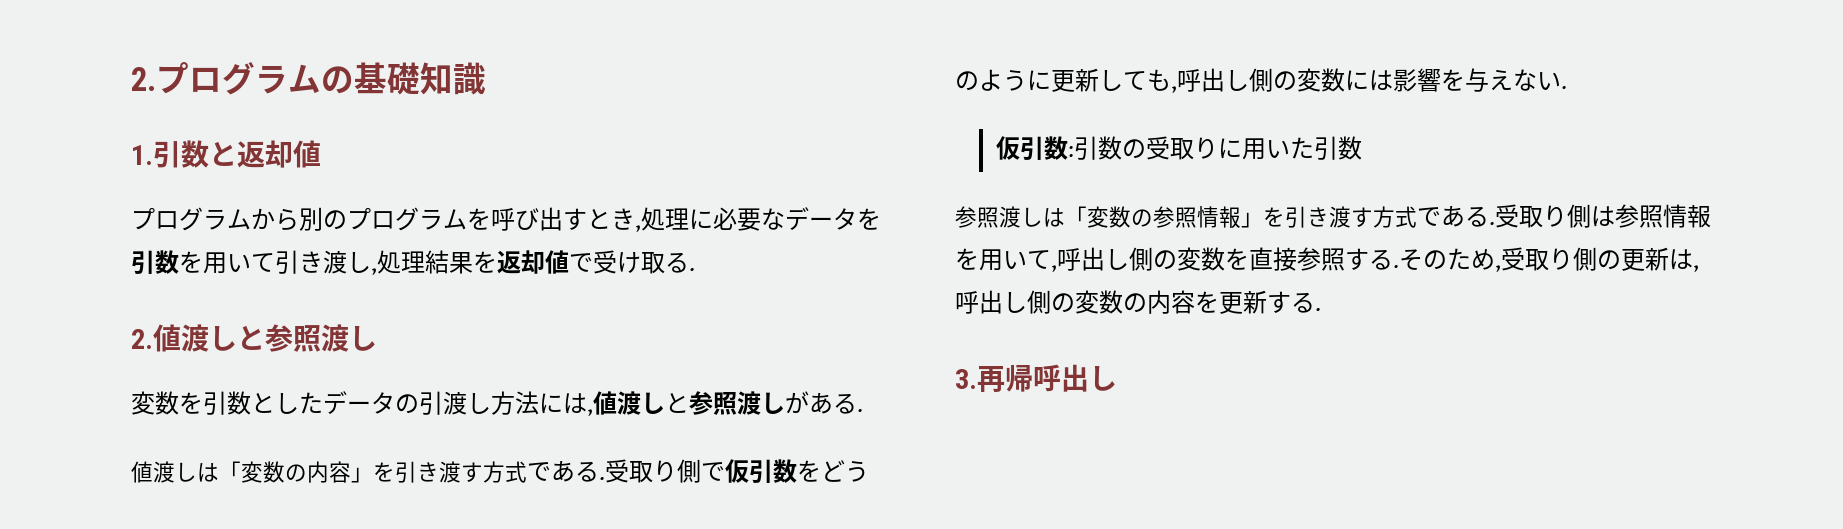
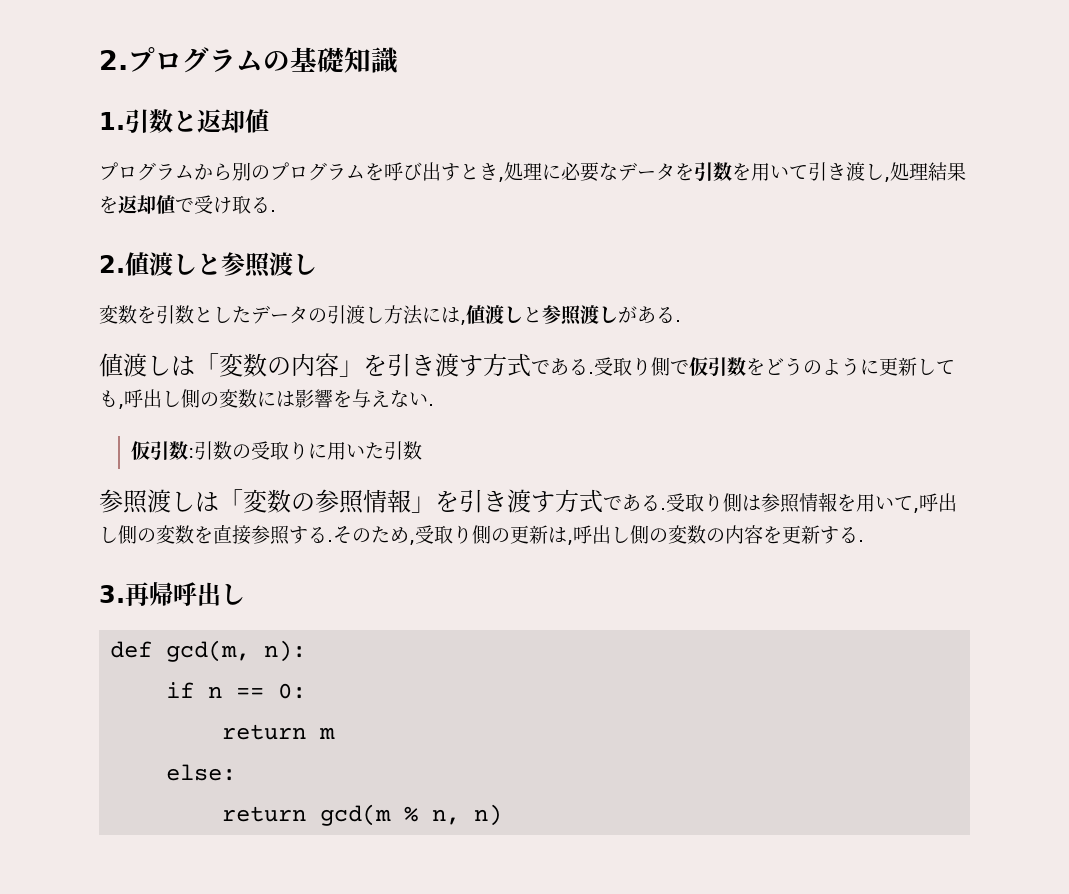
+ def gcd(m, n):
+ if n == 0:
+ return m
+ else:
+ return gcd(m % n, n)

